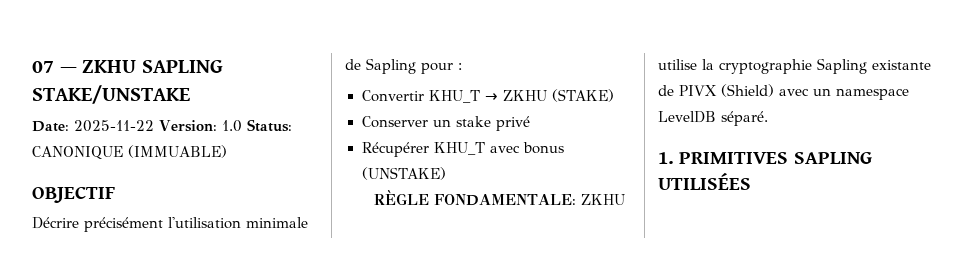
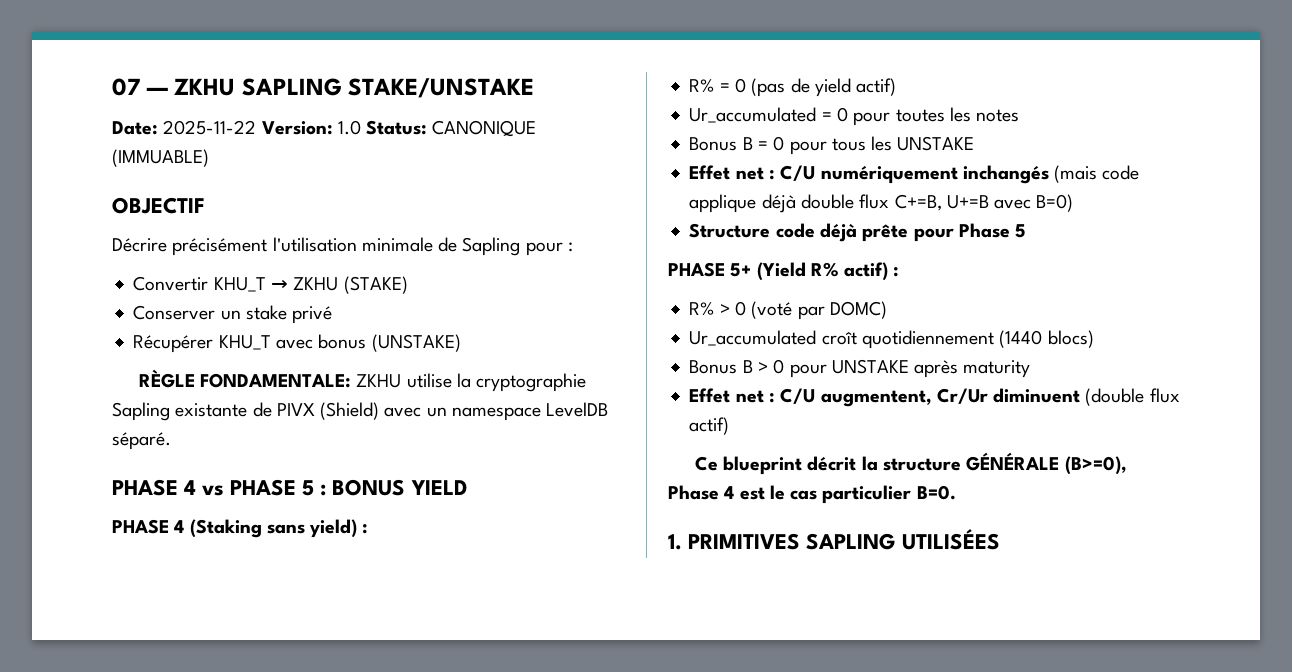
+ PHASE 4 vs PHASE 5 : BONUS YIELD
+ PHASE 4 (Staking sans yield) :
+ R% = 0 (pas de yield actif)
+ Ur_accumulated = 0 pour toutes les notes
+ Bonus B = 0 pour tous les UNSTAKE
+ Effet net : C/U numériquement inchangés (mais code applique déjà double flux C+=B, U+=B avec B=0)
+ Structure code déjà prête pour Phase 5
+ PHASE 5+ (Yield R% actif) :
+ R% > 0 (voté par DOMC)
+ Ur_accumulated croît quotidiennement (1440 blocs)
+ Bonus B > 0 pour UNSTAKE après maturity
+ Effet net : C/U augmentent, Cr/Ur diminuent (double flux actif)
+ Ce blueprint décrit la structure GÉNÉRALE (B>=0), Phase 4 est le cas particulier B=0.

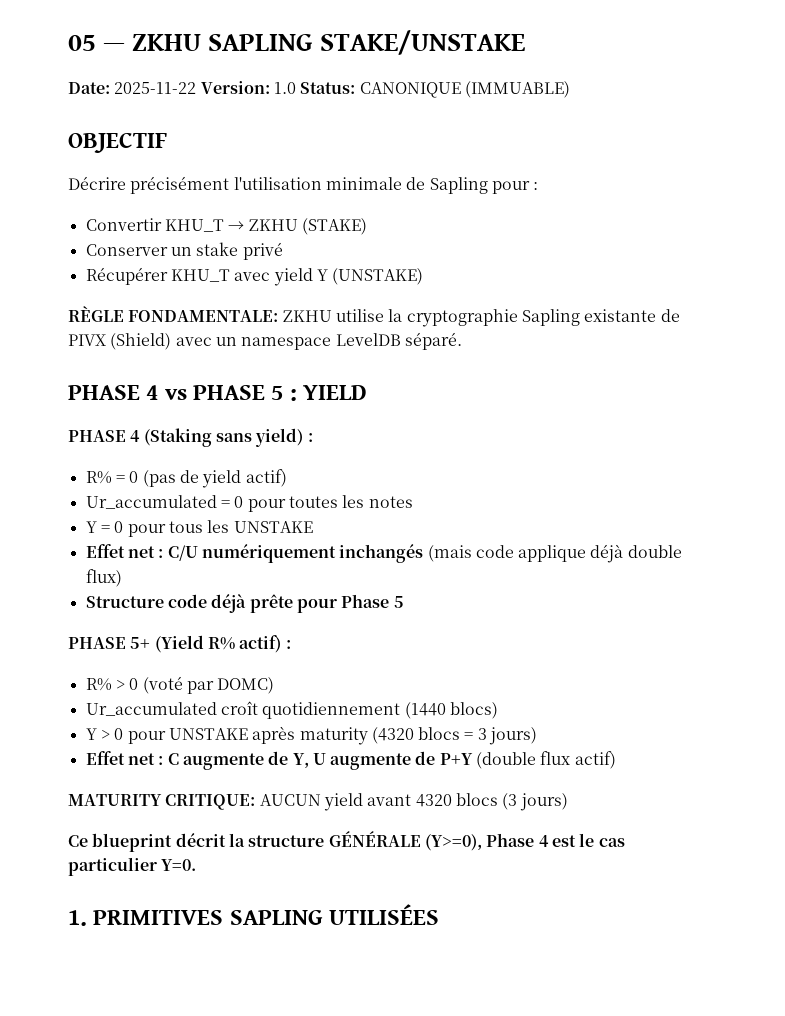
- 07 — ZKHU SAPLING STAKE/UNSTAKE
+ 05 — ZKHU SAPLING STAKE/UNSTAKE
- Récupérer KHU_T avec bonus (UNSTAKE)
+ Récupérer KHU_T avec yield Y (UNSTAKE)
- PHASE 4 vs PHASE 5 : BONUS YIELD
+ PHASE 4 vs PHASE 5 : YIELD
- Bonus B = 0 pour tous les UNSTAKE
+ Y = 0 pour tous les UNSTAKE
- Effet net : C/U numériquement inchangés (mais code applique déjà double flux C+=B, U+=B avec B=0)
+ Effet net : C/U numériquement inchangés (mais code applique déjà double flux)
- Bonus B > 0 pour UNSTAKE après maturity
- Effet net : C/U augmentent, Cr/Ur diminuent (double flux actif)
+ Y > 0 pour UNSTAKE après maturity (4320 blocs = 3 jours)
+ Effet net : C augmente de Y, U augmente de P+Y (double flux actif)
+ MATURITY CRITIQUE: AUCUN yield avant 4320 blocs (3 jours)
- Ce blueprint décrit la structure GÉNÉRALE (B>=0), Phase 4 est le cas particulier B=0.
+ Ce blueprint décrit la structure GÉNÉRALE (Y>=0), Phase 4 est le cas particulier Y=0.

